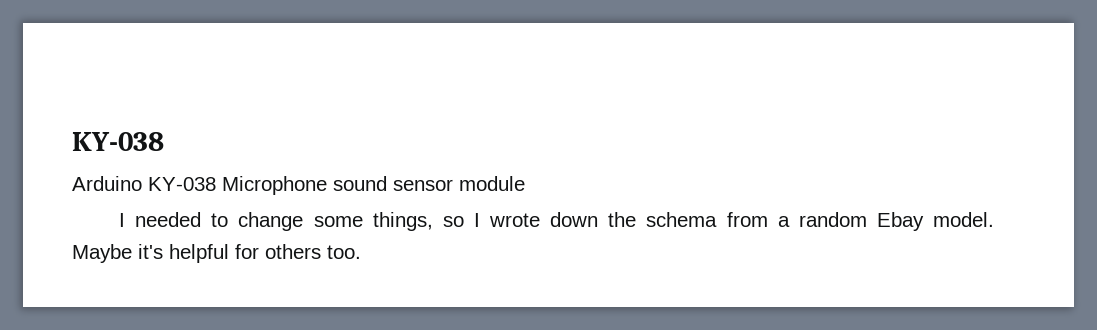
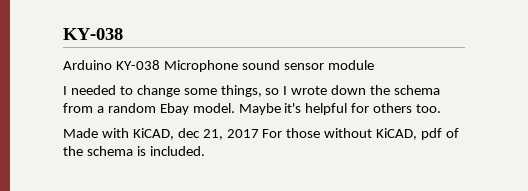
+ Made with KiCAD, dec 21, 2017 For those without KiCAD, pdf of the schema is included.

